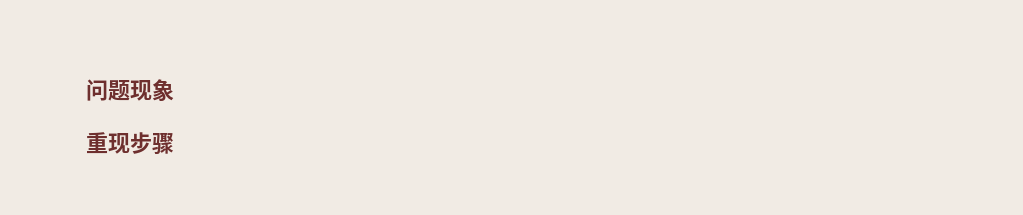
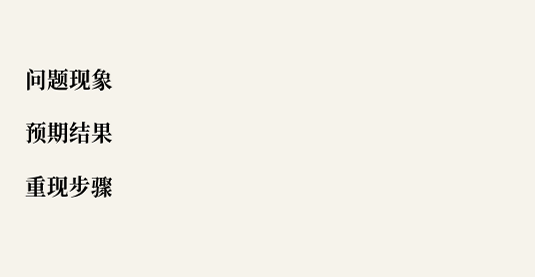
+ 预期结果

